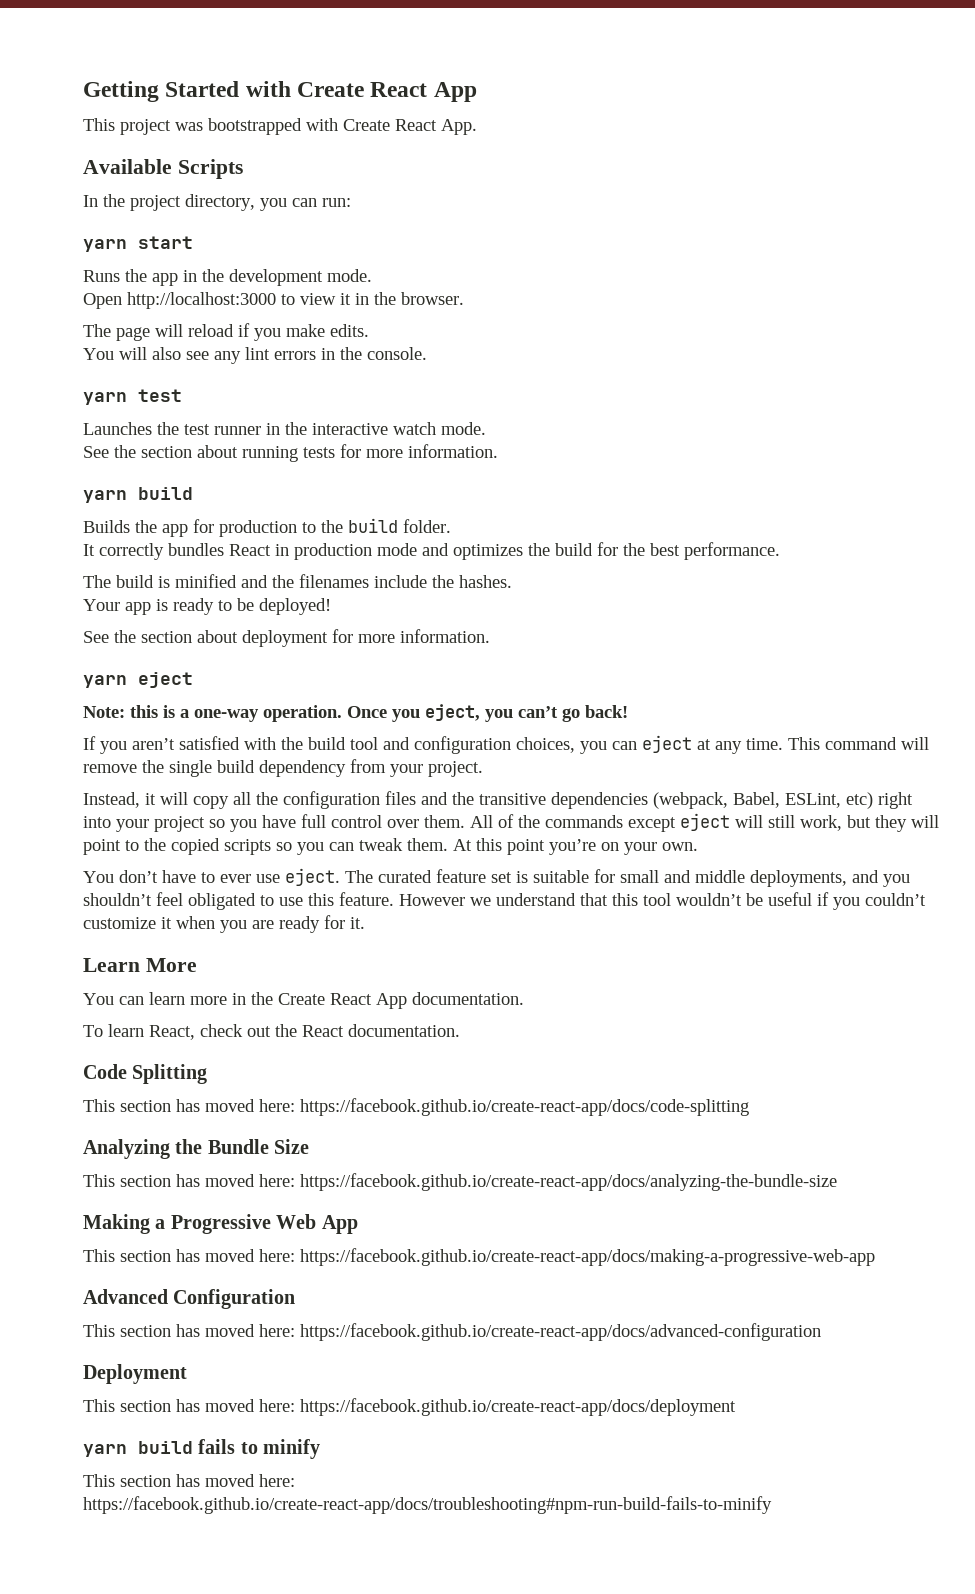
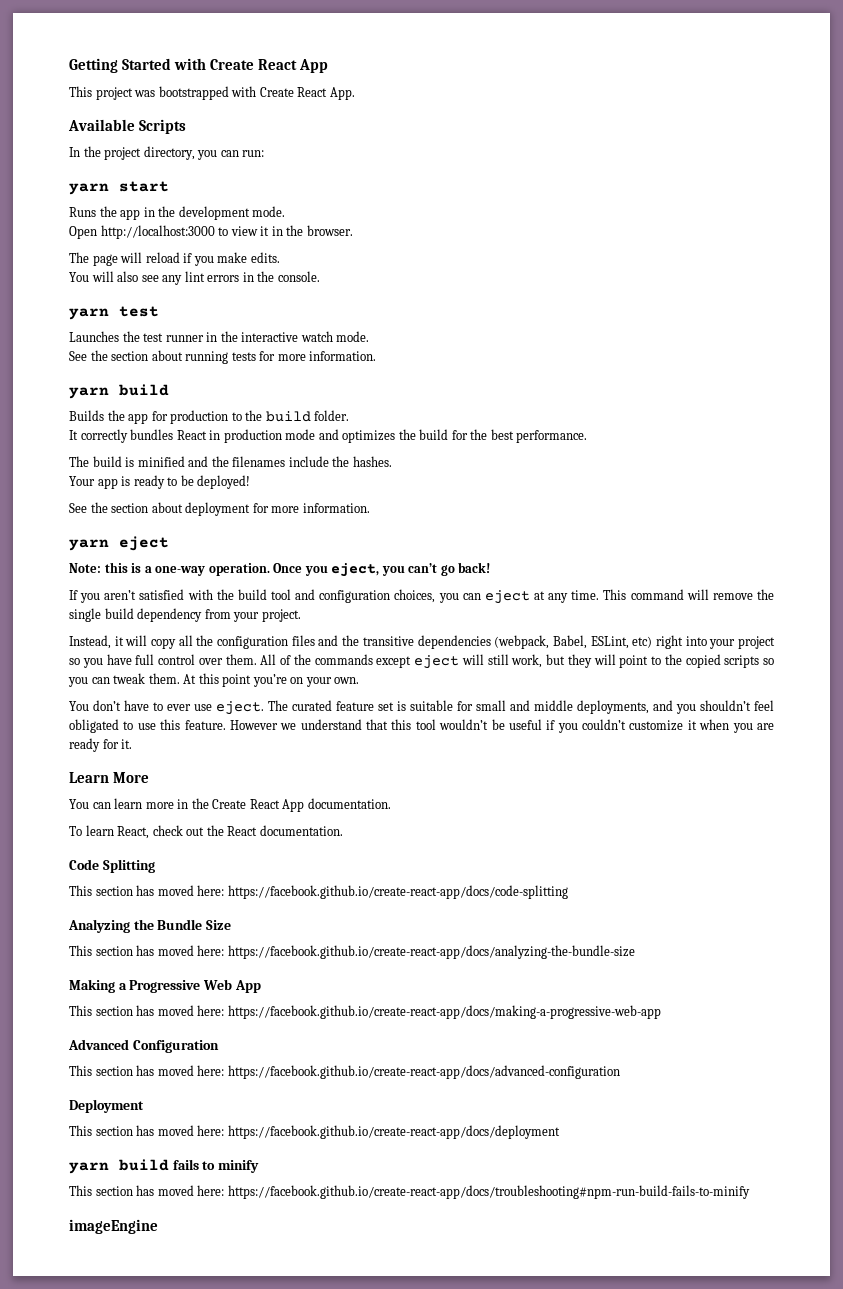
+ imageEngine

